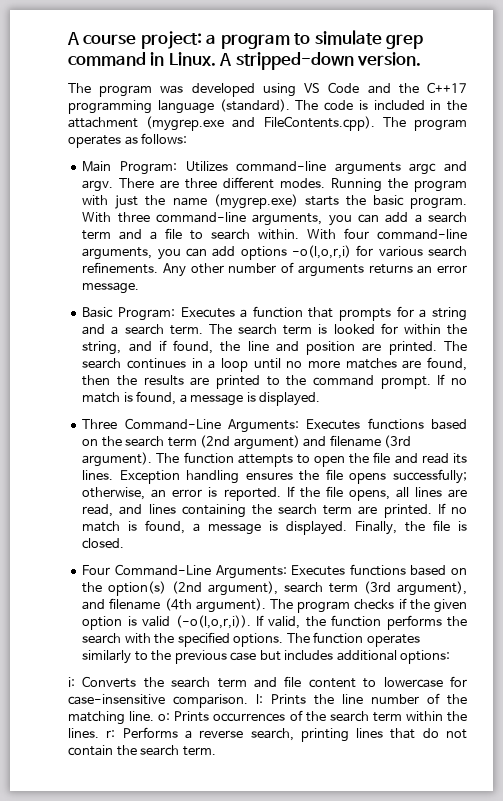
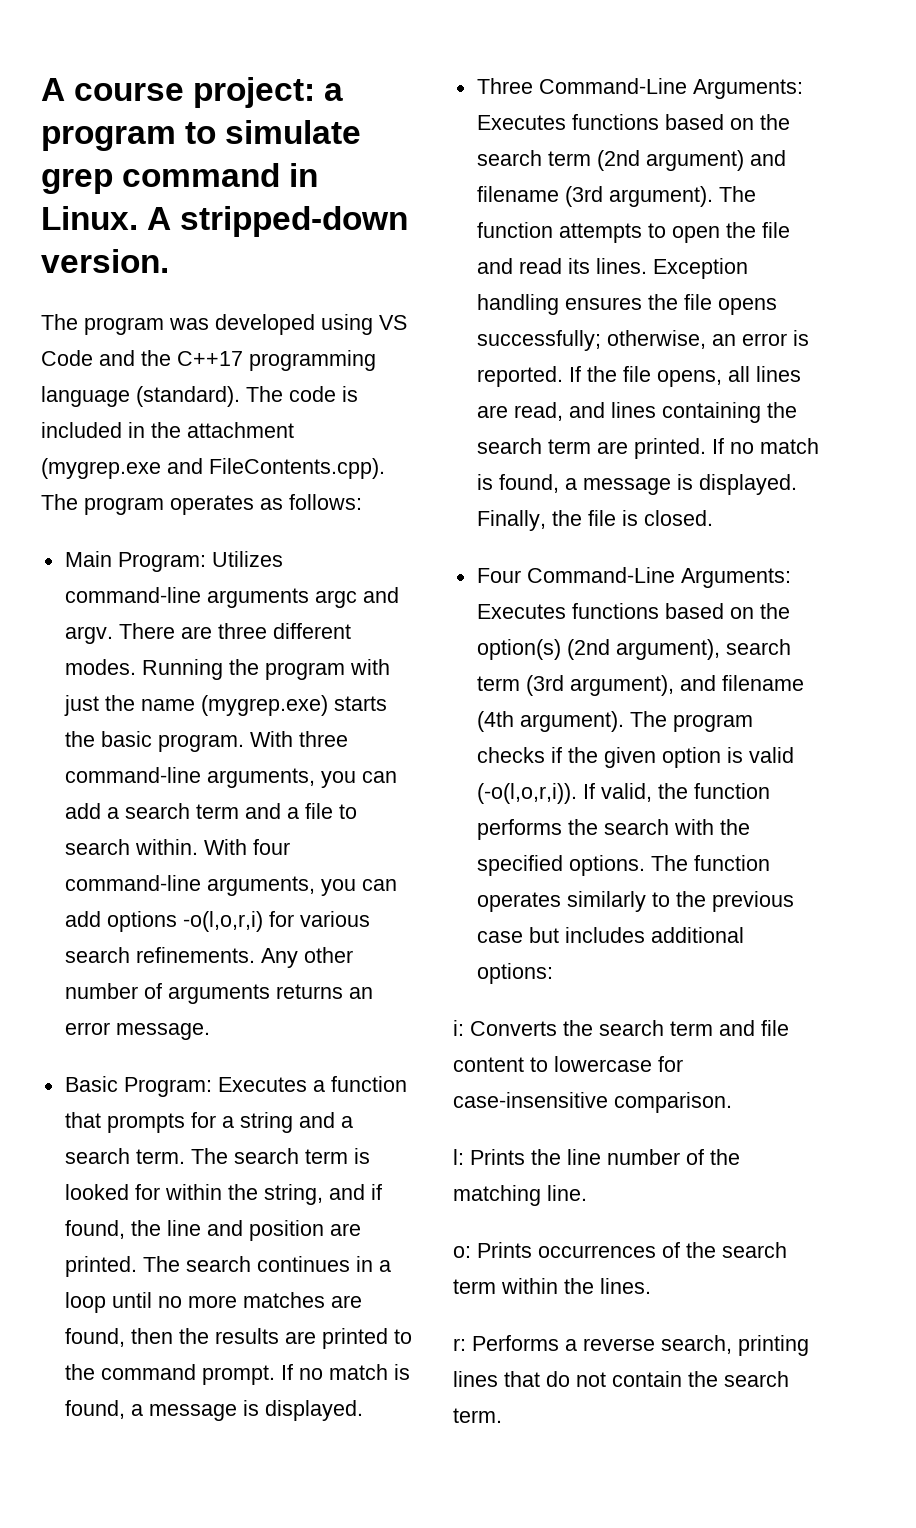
- i: Converts the search term and file content to lowercase for case-insensitive comparison. l: Prints the line number of the matching line. o: Prints occurrences of the search term within the lines. r: Performs a reverse search, printing lines that do not contain the search term.
+ i: Converts the search term and file content to lowercase for case-insensitive comparison.
+ l: Prints the line number of the matching line.
+ o: Prints occurrences of the search term within the lines.
+ r: Performs a reverse search, printing lines that do not contain the search term.

